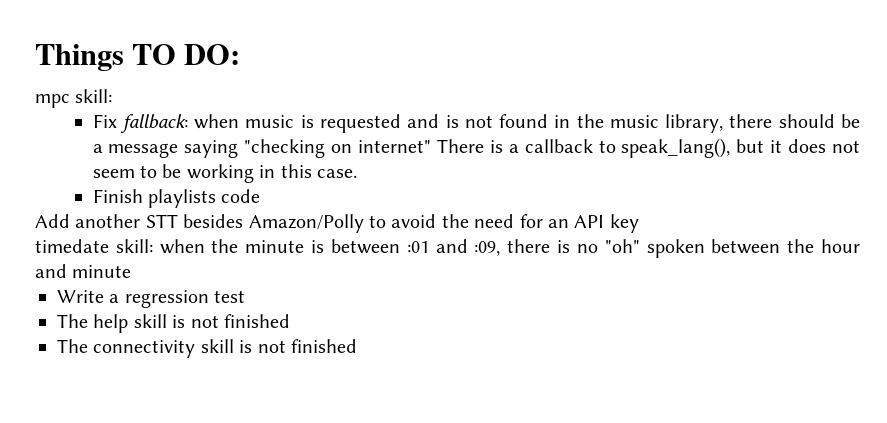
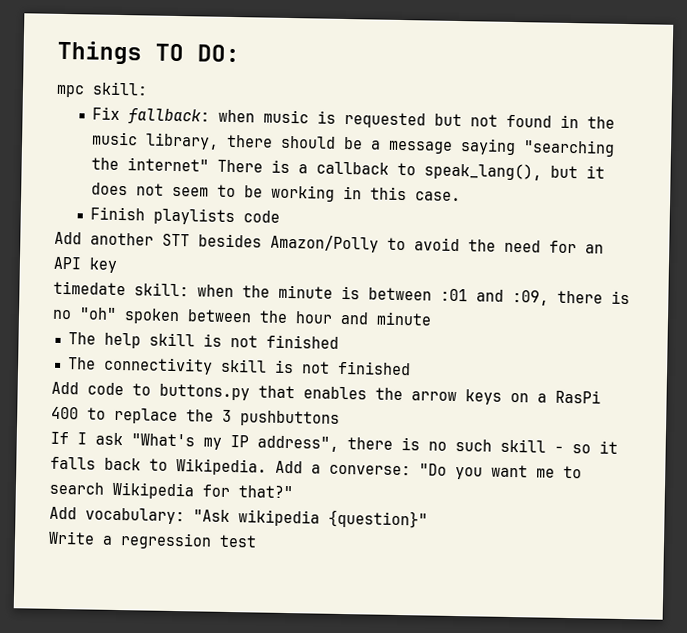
- Fix fallback: when music is requested and is not found in the music library, there should be a message saying "checking on internet" There is a callback to speak_lang(), but it does not seem to be working in this case.
+ Fix fallback: when music is requested but not found in the music library, there should be a message saying "searching the internet" There is a callback to speak_lang(), but it does not seem to be working in this case.
- Write a regression test
+ Add code to buttons.py that enables the arrow keys on a RasPi 400 to replace the 3 pushbuttons
+ If I ask "What's my IP address", there is no such skill - so it falls back to Wikipedia. Add a converse: "Do you want me to search Wikipedia for that?"
+ Add vocabulary: "Ask wikipedia {question}"
+ Write a regression test

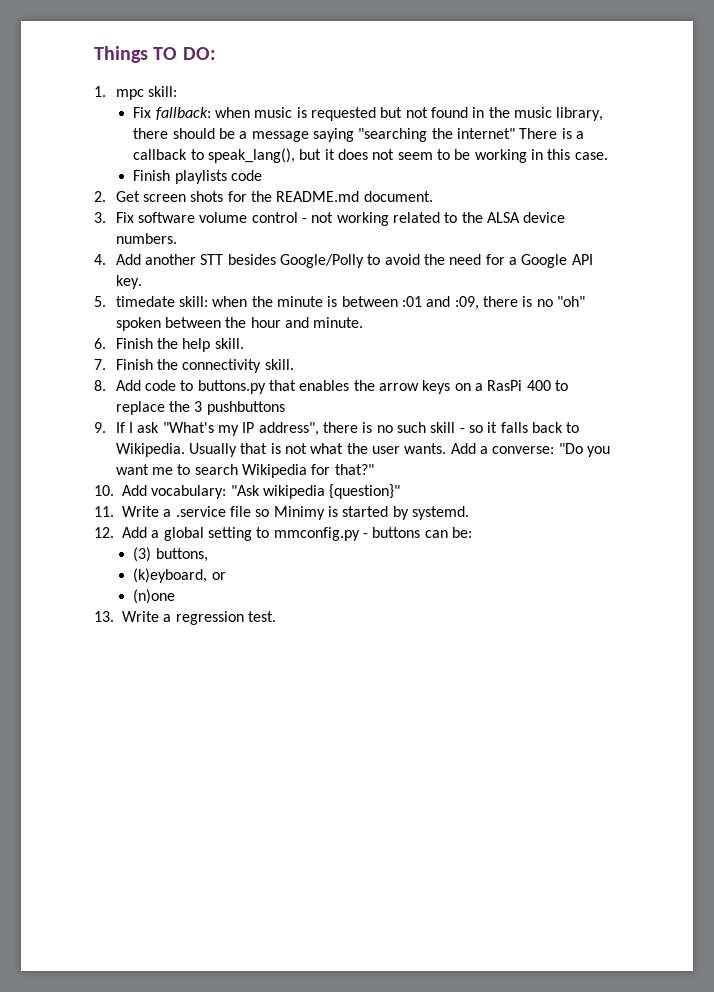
- mpc skill:
+ 1. mpc skill:
- Add another STT besides Amazon/Polly to avoid the need for an API key
- timedate skill: when the minute is between :01 and :09, there is no "oh" spoken between the hour and minute
- The help skill is not finished
- The connectivity skill is not finished
- Add code to buttons.py that enables the arrow keys on a RasPi 400 to replace the 3 pushbuttons
+ 2. Get screen shots for the README.md document.
+ 3. Fix software volume control - not working related to the ALSA device numbers.
+ 4. Add another STT besides Google/Polly to avoid the need for a Google API key.
+ 5. timedate skill: when the minute is between :01 and :09, there is no "oh" spoken between the hour and minute.
+ 6. Finish the help skill.
+ 7. Finish the connectivity skill.
+ 8. Add code to buttons.py that enables the arrow keys on a RasPi 400 to replace the 3 pushbuttons
- If I ask "What's my IP address", there is no such skill - so it falls back to Wikipedia.
+ 9. If I ask "What's my IP address", there is no such skill - so it falls back to Wikipedia.
+ Usually that is not what the user wants.
- Add vocabulary: "Ask wikipedia {question}"
+ 10. Add vocabulary: "Ask wikipedia {question}"
- Write a regression test
+ 11. Write a .service file so Minimy is started by systemd.
+ 12. Add a global setting to mmconfig.py - buttons can be:
+ (3) buttons,
+ (k)eyboard, or
+ (n)one
+ 13. Write a regression test.

